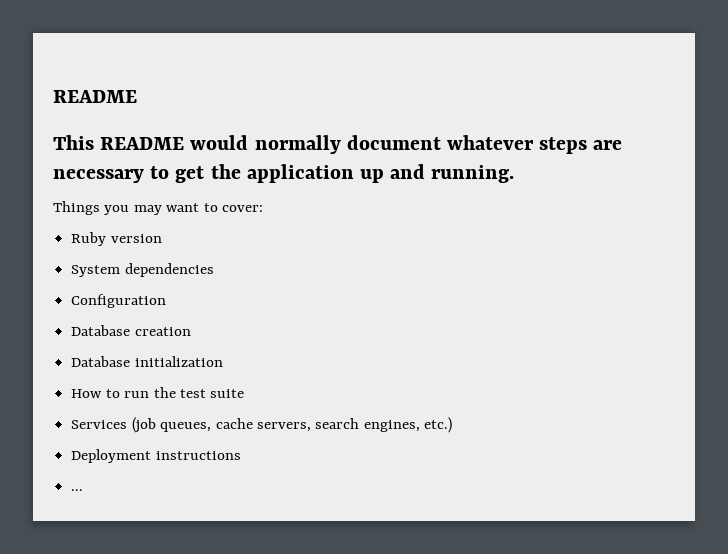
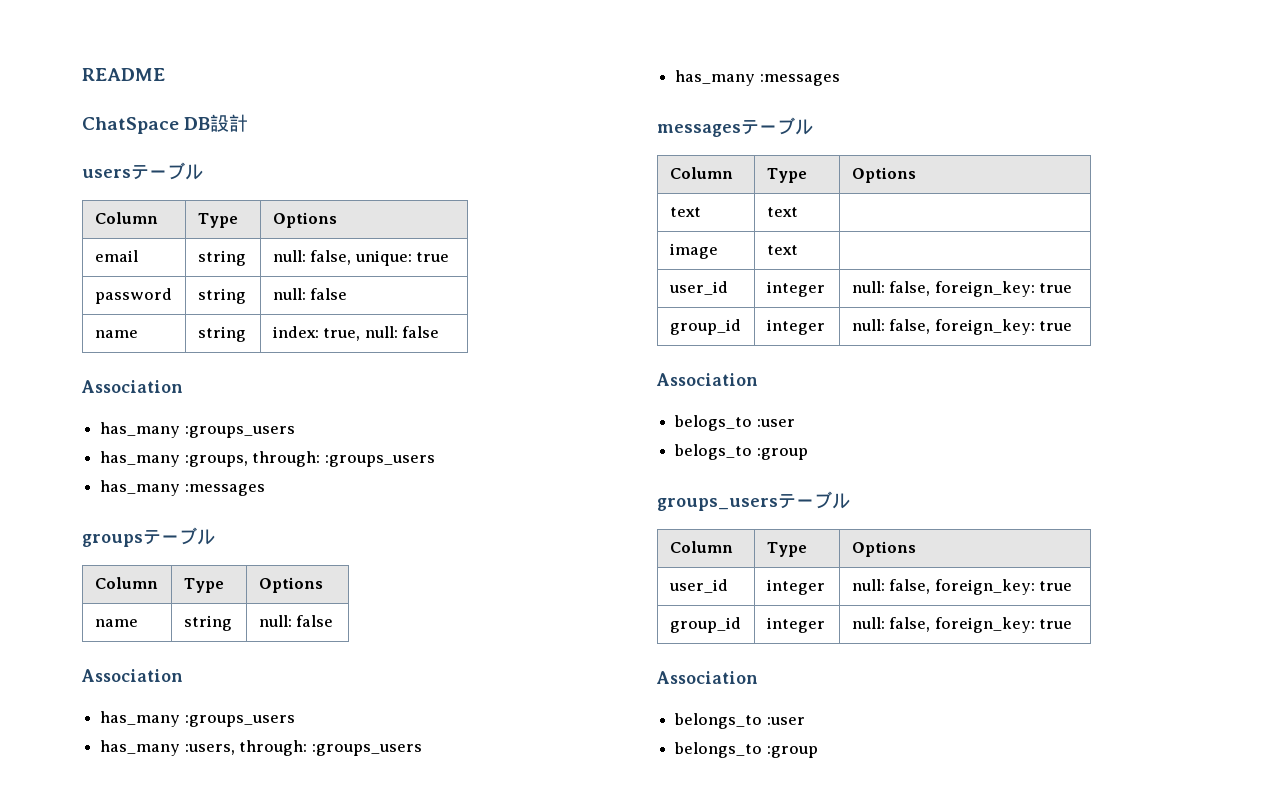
- This README would normally document whatever steps are necessary to get the application up and running.
- Things you may want to cover:
- Ruby version
- System dependencies
- Configuration
- Database creation
- Database initialization
- How to run the test suite
- Services (job queues, cache servers, search engines, etc.)
- Deployment instructions
- ...
+ ChatSpace DB設計
+ usersテーブル
+ Column | Type | Options
+ email | string | null: false, unique: true
+ password | string | null: false
+ name | string | index: true, null: false
+ Association
+ has_many :groups_users
+ has_many :groups, through: :groups_users
+ has_many :messages
+ groupsテーブル
+ Column | Type | Options
+ name | string | null: false
+ Association
+ has_many :groups_users
+ has_many :users, through: :groups_users
+ has_many :messages
+ messagesテーブル
+ Column | Type | Options
+ text | text |
+ image | text |
+ user_id | integer | null: false, foreign_key: true
+ group_id | integer | null: false, foreign_key: true
+ Association
+ belogs_to :user
+ belogs_to :group
+ groups_usersテーブル
+ Column | Type | Options
+ user_id | integer | null: false, foreign_key: true
+ group_id | integer | null: false, foreign_key: true
+ Association
+ belongs_to :user
+ belongs_to :group

